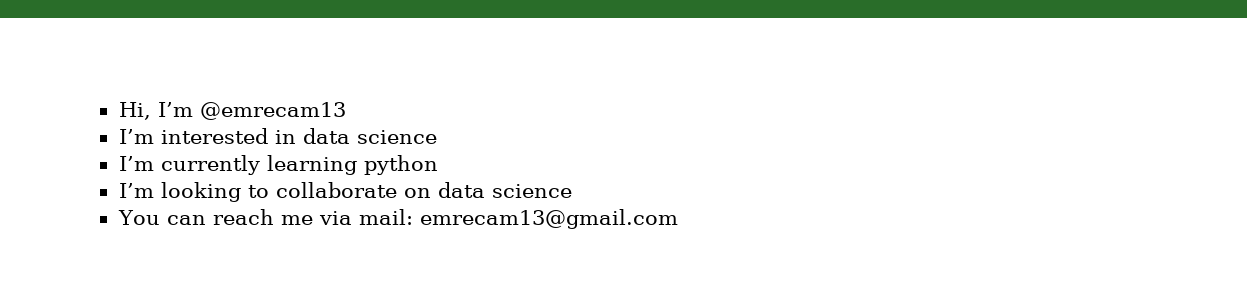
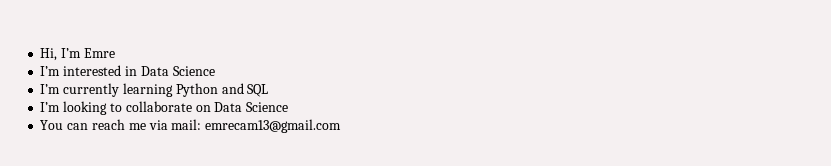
- Hi, I’m @emrecam13
+ Hi, I’m Emre
- I’m interested in data science
+ I’m interested in Data Science
- I’m currently learning python
+ I’m currently learning Python and SQL
- I’m looking to collaborate on data science
+ I’m looking to collaborate on Data Science

